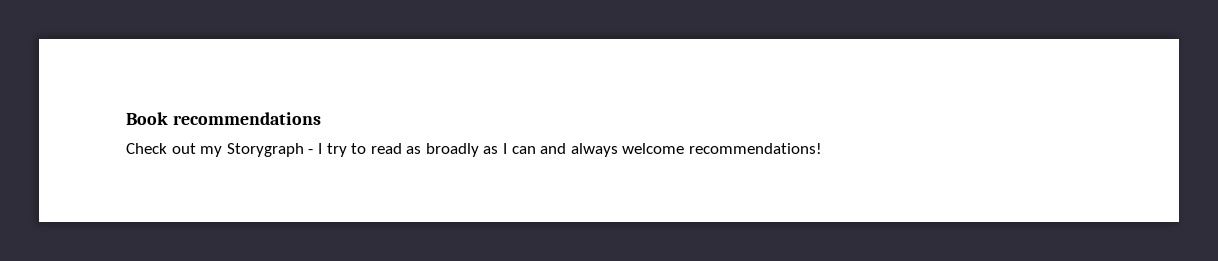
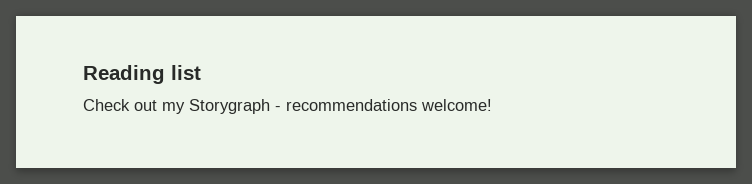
- Book recommendations
+ Reading list
- Check out my Storygraph - I try to read as broadly as I can and always welcome recommendations!
+ Check out my Storygraph - recommendations welcome!

